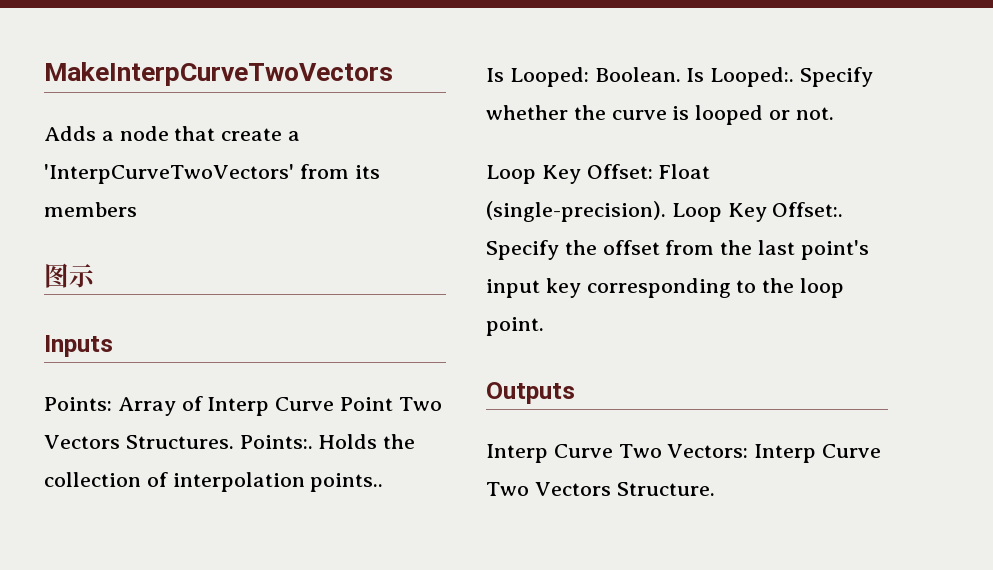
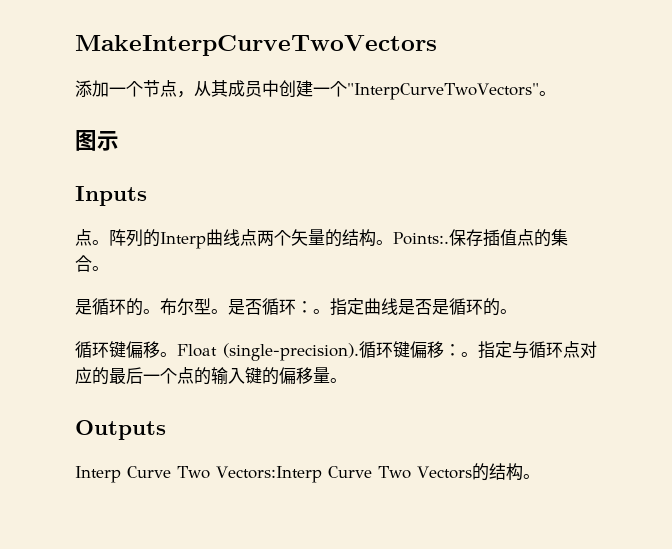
- Adds a node that create a 'InterpCurveTwoVectors' from its members
+ 添加一个节点，从其成员中创建一个"InterpCurveTwoVectors"。
  图示
  Inputs
- Points: Array of Interp Curve Point Two Vectors Structures. Points:. Holds the collection of interpolation points..
- Is Looped: Boolean. Is Looped:. Specify whether the curve is looped or not.
- Loop Key Offset: Float (single-precision). Loop Key Offset:. Specify the offset from the last point's input key corresponding to the loop point.
+ 点。阵列的Interp曲线点两个矢量的结构。Points:.保存插值点的集合。
+ 是循环的。布尔型。是否循环：。指定曲线是否是循环的。
+ 循环键偏移。Float (single-precision).循环键偏移：。指定与循环点对应的最后一个点的输入键的偏移量。
- Interp Curve Two Vectors: Interp Curve Two Vectors Structure.
+ Interp Curve Two Vectors:Interp Curve Two Vectors的结构。

